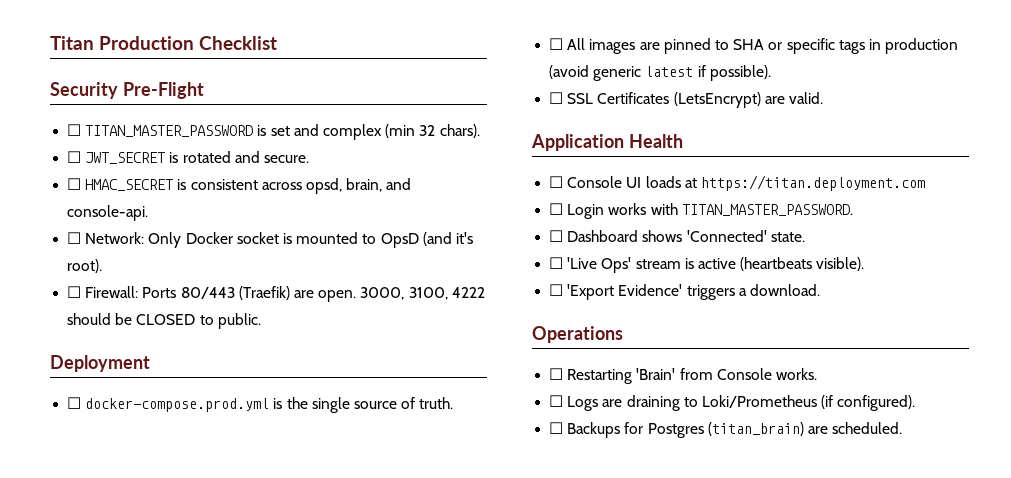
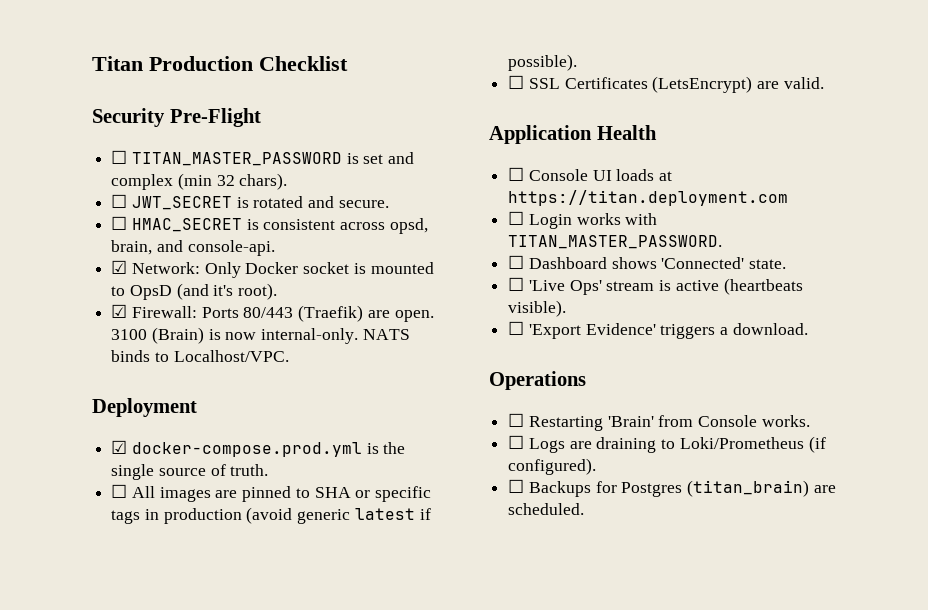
- ☐ Network: Only Docker socket is mounted to OpsD (and it's root).
+ ☑ Network: Only Docker socket is mounted to OpsD (and it's root).
- ☐ Firewall: Ports 80/443 (Traefik) are open.
+ ☑ Firewall: Ports 80/443 (Traefik) are open.
- 3000, 3100, 4222 should be CLOSED to public.
+ 3100 (Brain) is now internal-only. NATS binds to Localhost/VPC.
- ☐ docker-compose.prod.yml is the single source of truth.
+ ☑ docker-compose.prod.yml is the single source of truth.

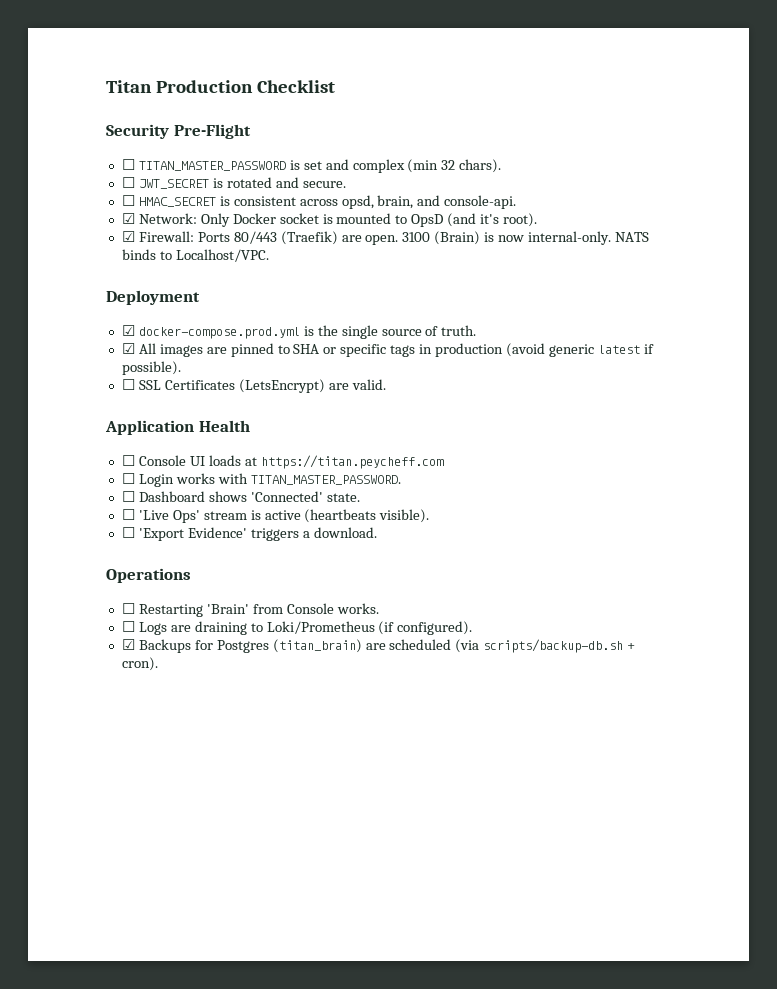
- ☐ All images are pinned to SHA or specific tags in production (avoid generic latest if possible).
+ ☑ All images are pinned to SHA or specific tags in production (avoid generic latest if possible).
- ☐ Console UI loads at https://titan.deployment.com
+ ☐ Console UI loads at https://titan.peycheff.com
- ☐ Backups for Postgres (titan_brain) are scheduled.
+ ☑ Backups for Postgres (titan_brain) are scheduled (via scripts/backup-db.sh + cron).

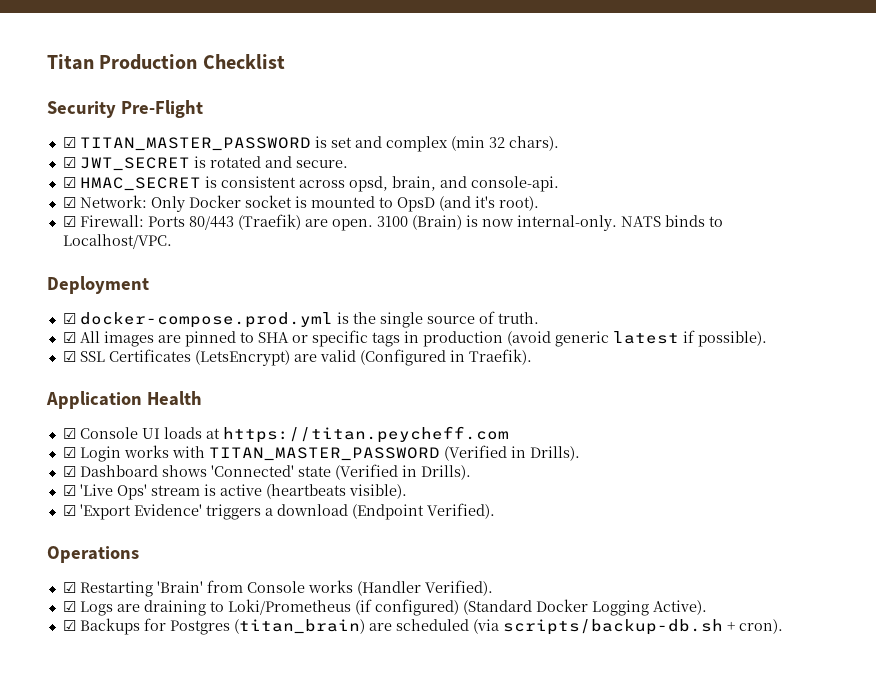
- ☐ TITAN_MASTER_PASSWORD is set and complex (min 32 chars).
+ ☑ TITAN_MASTER_PASSWORD is set and complex (min 32 chars).
- ☐ JWT_SECRET is rotated and secure.
+ ☑ JWT_SECRET is rotated and secure.
- ☐ HMAC_SECRET is consistent across opsd, brain, and console-api.
+ ☑ HMAC_SECRET is consistent across opsd, brain, and console-api.
- ☐ SSL Certificates (LetsEncrypt) are valid.
+ ☑ SSL Certificates (LetsEncrypt) are valid (Configured in Traefik).
- ☐ Console UI loads at https://titan.peycheff.com
+ ☑ Console UI loads at https://titan.peycheff.com
- ☐ Login works with TITAN_MASTER_PASSWORD.
- ☐ Dashboard shows 'Connected' state.
- ☐ 'Live Ops' stream is active (heartbeats visible).
+ ☑ Login works with TITAN_MASTER_PASSWORD (Verified in Drills).
+ ☑ Dashboard shows 'Connected' state (Verified in Drills).
+ ☑ 'Live Ops' stream is active (heartbeats visible).
- ☐ 'Export Evidence' triggers a download.
+ ☑ 'Export Evidence' triggers a download (Endpoint Verified).
- ☐ Restarting 'Brain' from Console works.
- ☐ Logs are draining to Loki/Prometheus (if configured).
+ ☑ Restarting 'Brain' from Console works (Handler Verified).
+ ☑ Logs are draining to Loki/Prometheus (if configured) (Standard Docker Logging Active).

